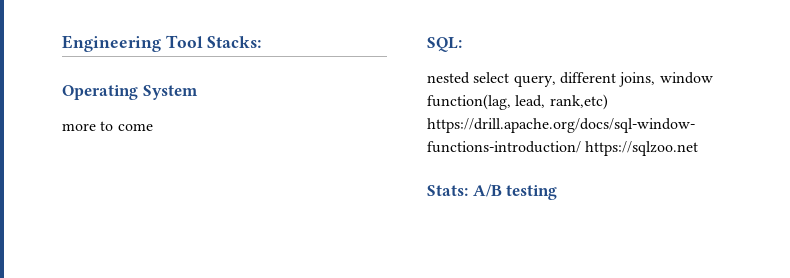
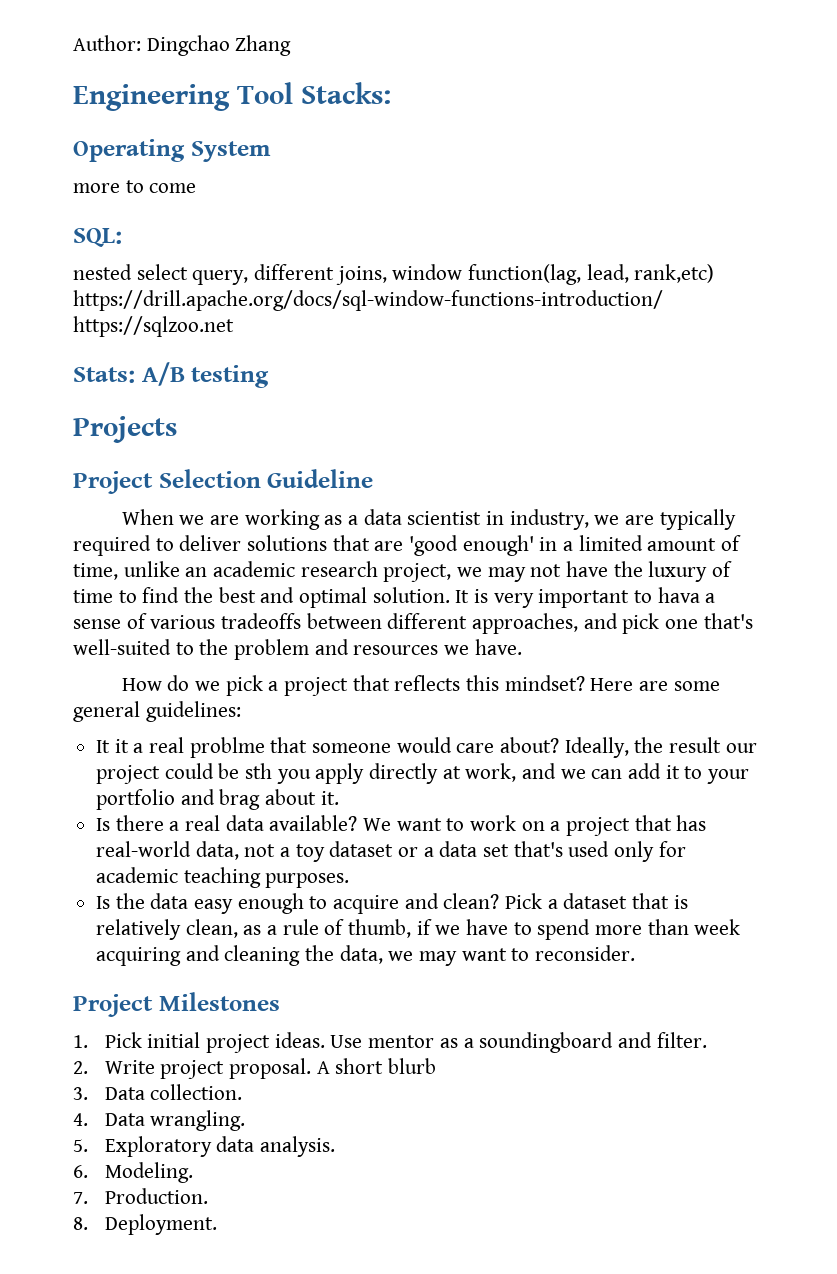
+ Author: Dingchao Zhang
+ Projects
+ Project Selection Guideline
+ When we are working as a data scientist in industry, we are typically required to deliver solutions that are 'good enough' in a limited amount of time, unlike an academic research project, we may not have the luxury of time to find the best and optimal solution. It is very important to hava a sense of various tradeoffs between different approaches, and pick one that's well-suited to the problem and resources we have.
+ How do we pick a project that reflects this mindset? Here are some general guidelines:
+ It it a real problme that someone would care about? Ideally, the result our project could be sth you apply directly at work, and we can add it to your portfolio and brag about it.
+ Is there a real data available? We want to work on a project that has real-world data, not a toy dataset or a data set that's used only for academic teaching purposes.
+ Is the data easy enough to acquire and clean? Pick a dataset that is relatively clean, as a rule of thumb, if we have to spend more than week acquiring and cleaning the data, we may want to reconsider.
+ Project Milestones
+ 1. Pick initial project ideas. Use mentor as a soundingboard and filter.
+ 2. Write project proposal. A short blurb
+ 3. Data collection.
+ 4. Data wrangling.
+ 5. Exploratory data analysis.
+ 6. Modeling.
+ 7. Production.
+ 8. Deployment.

